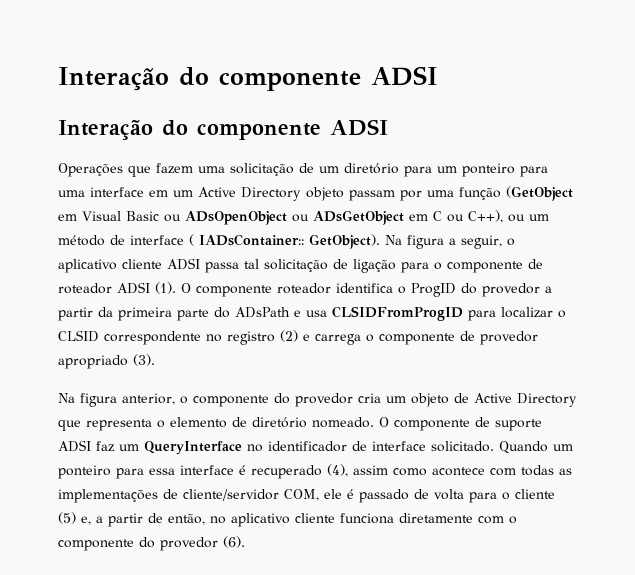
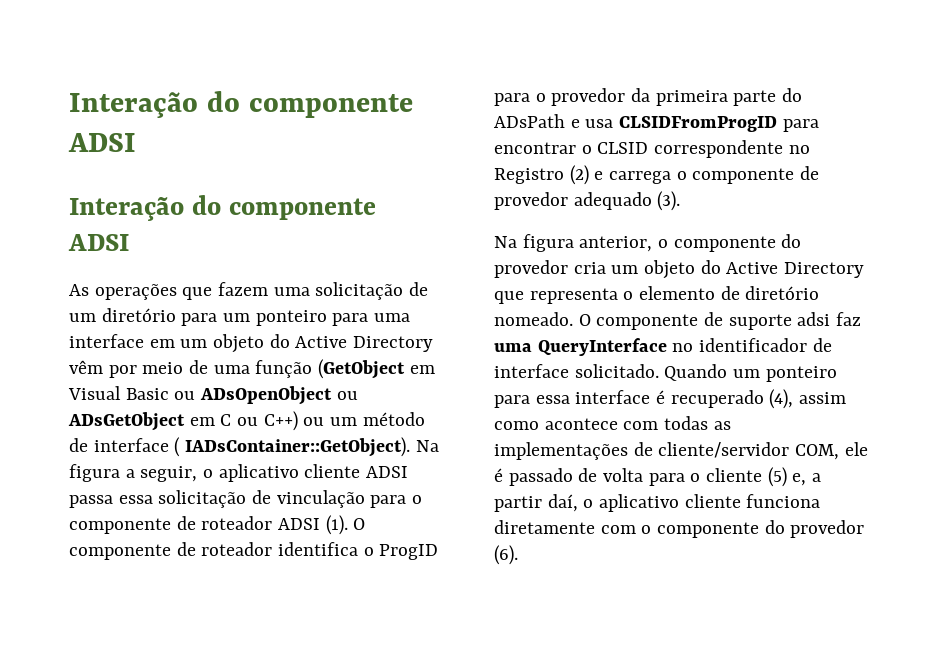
- Operações que fazem uma solicitação de um diretório para um ponteiro para uma interface em um Active Directory objeto passam por uma função (GetObject em Visual Basic ou ADsOpenObject ou ADsGetObject em C ou C++), ou um método de interface ( IADsContainer:: GetObject).
+ As operações que fazem uma solicitação de um diretório para um ponteiro para uma interface em um objeto do Active Directory vêm por meio de uma função (GetObject em Visual Basic ou ADsOpenObject ou ADsGetObject em C ou C++) ou um método de interface ( IADsContainer::GetObject).
- Na figura a seguir, o aplicativo cliente ADSI passa tal solicitação de ligação para o componente de roteador ADSI (1).
+ Na figura a seguir, o aplicativo cliente ADSI passa essa solicitação de vinculação para o componente de roteador ADSI (1).
- O componente roteador identifica o ProgID do provedor a partir da primeira parte do ADsPath e usa CLSIDFromProgID para localizar o CLSID correspondente no registro (2) e carrega o componente de provedor apropriado (3).
+ O componente de roteador identifica o ProgID para o provedor da primeira parte do ADsPath e usa CLSIDFromProgID para encontrar o CLSID correspondente no Registro (2) e carrega o componente de provedor adequado (3).
- Na figura anterior, o componente do provedor cria um objeto de Active Directory que representa o elemento de diretório nomeado.
+ Na figura anterior, o componente do provedor cria um objeto do Active Directory que representa o elemento de diretório nomeado.
- O componente de suporte ADSI faz um QueryInterface no identificador de interface solicitado.
+ O componente de suporte adsi faz uma QueryInterface no identificador de interface solicitado.
- Quando um ponteiro para essa interface é recuperado (4), assim como acontece com todas as implementações de cliente/servidor COM, ele é passado de volta para o cliente (5) e, a partir de então, no aplicativo cliente funciona diretamente com o componente do provedor (6).
+ Quando um ponteiro para essa interface é recuperado (4), assim como acontece com todas as implementações de cliente/servidor COM, ele é passado de volta para o cliente (5) e, a partir daí, o aplicativo cliente funciona diretamente com o componente do provedor (6).

